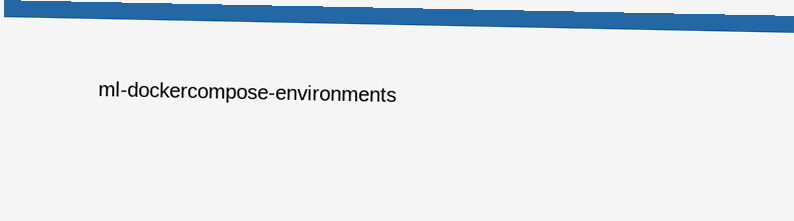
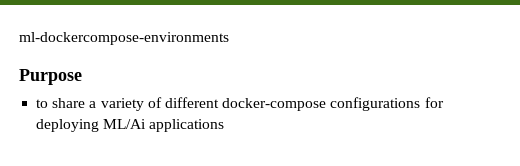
+ Purpose
+ to share a variety of different docker-compose configurations for deploying ML/Ai applications

